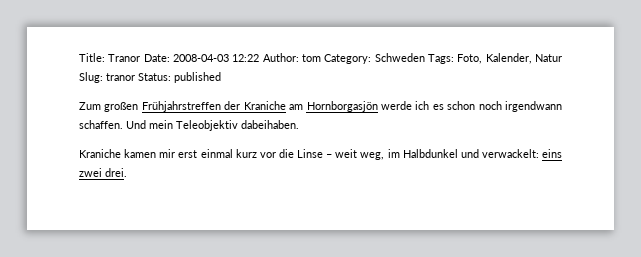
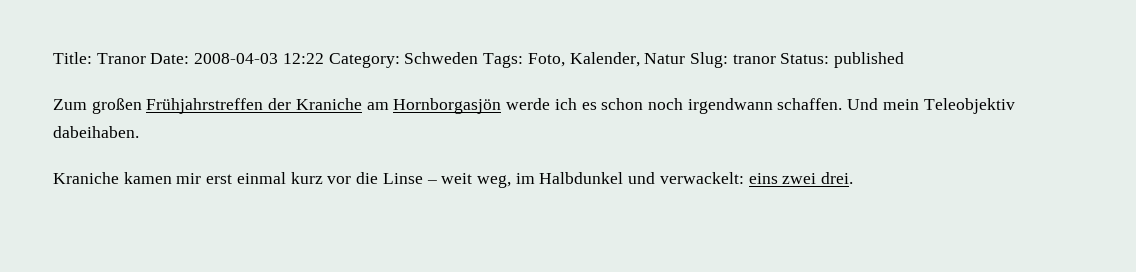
- Title: Tranor Date: 2008-04-03 12:22 Author: tom Category: Schweden Tags: Foto, Kalender, Natur Slug: tranor Status: published
+ Title: Tranor Date: 2008-04-03 12:22 Category: Schweden Tags: Foto, Kalender, Natur Slug: tranor Status: published

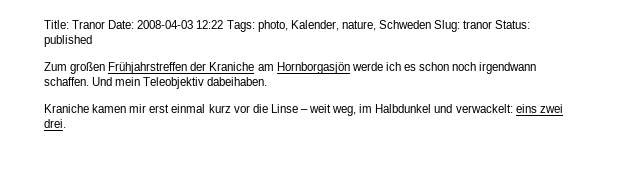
- Title: Tranor Date: 2008-04-03 12:22 Category: Schweden Tags: Foto, Kalender, Natur Slug: tranor Status: published
+ Title: Tranor Date: 2008-04-03 12:22 Tags: photo, Kalender, nature, Schweden Slug: tranor Status: published

